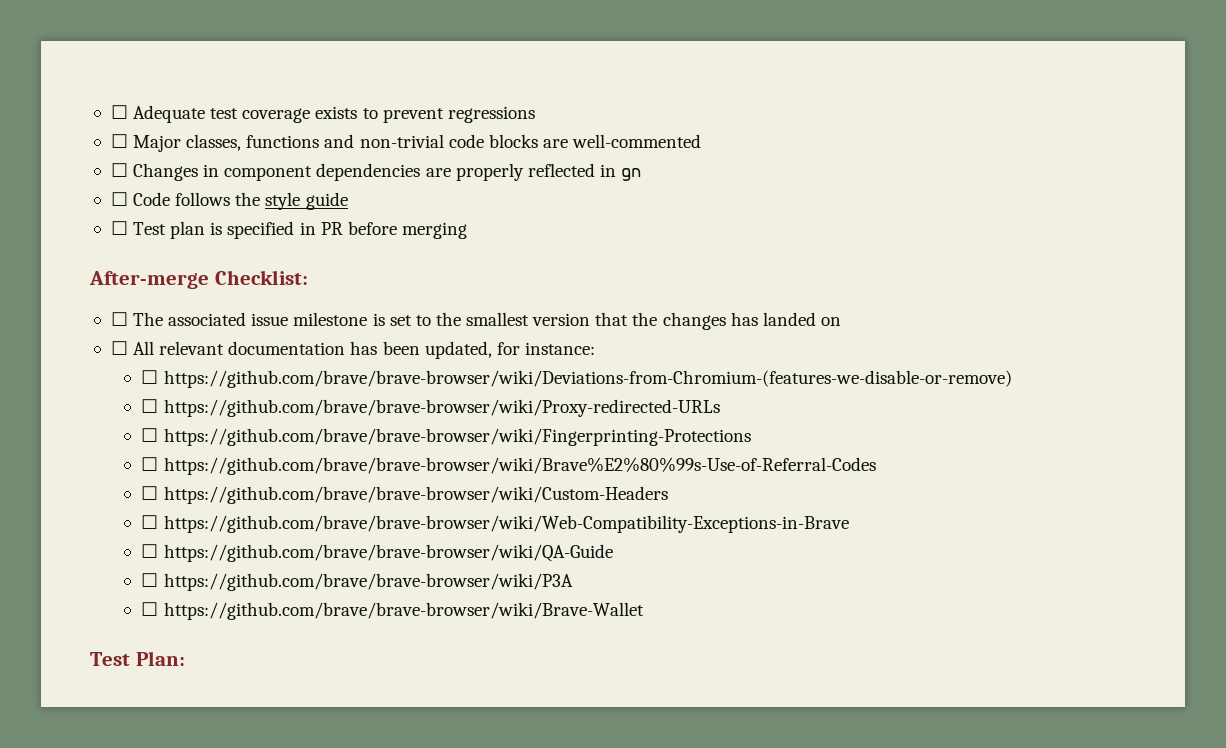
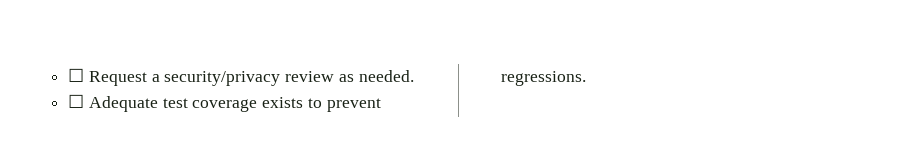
- ☐ Adequate test coverage exists to prevent regressions
- ☐ Major classes, functions and non-trivial code blocks are well-commented
- ☐ Changes in component dependencies are properly reflected in gn
- ☐ Code follows the style guide
- ☐ Test plan is specified in PR before merging
- After-merge Checklist:
- ☐ The associated issue milestone is set to the smallest version that the changes has landed on
- ☐ All relevant documentation has been updated, for instance:
- ☐ https://github.com/brave/brave-browser/wiki/Deviations-from-Chromium-(features-we-disable-or-remove)
- ☐ https://github.com/brave/brave-browser/wiki/Proxy-redirected-URLs
- ☐ https://github.com/brave/brave-browser/wiki/Fingerprinting-Protections
- ☐ https://github.com/brave/brave-browser/wiki/Brave%E2%80%99s-Use-of-Referral-Codes
- ☐ https://github.com/brave/brave-browser/wiki/Custom-Headers
- ☐ https://github.com/brave/brave-browser/wiki/Web-Compatibility-Exceptions-in-Brave
- ☐ https://github.com/brave/brave-browser/wiki/QA-Guide
- ☐ https://github.com/brave/brave-browser/wiki/P3A
- ☐ https://github.com/brave/brave-browser/wiki/Brave-Wallet
- Test Plan:
+ ☐ Request a security/privacy review as needed.
+ ☐ Adequate test coverage exists to prevent regressions.

